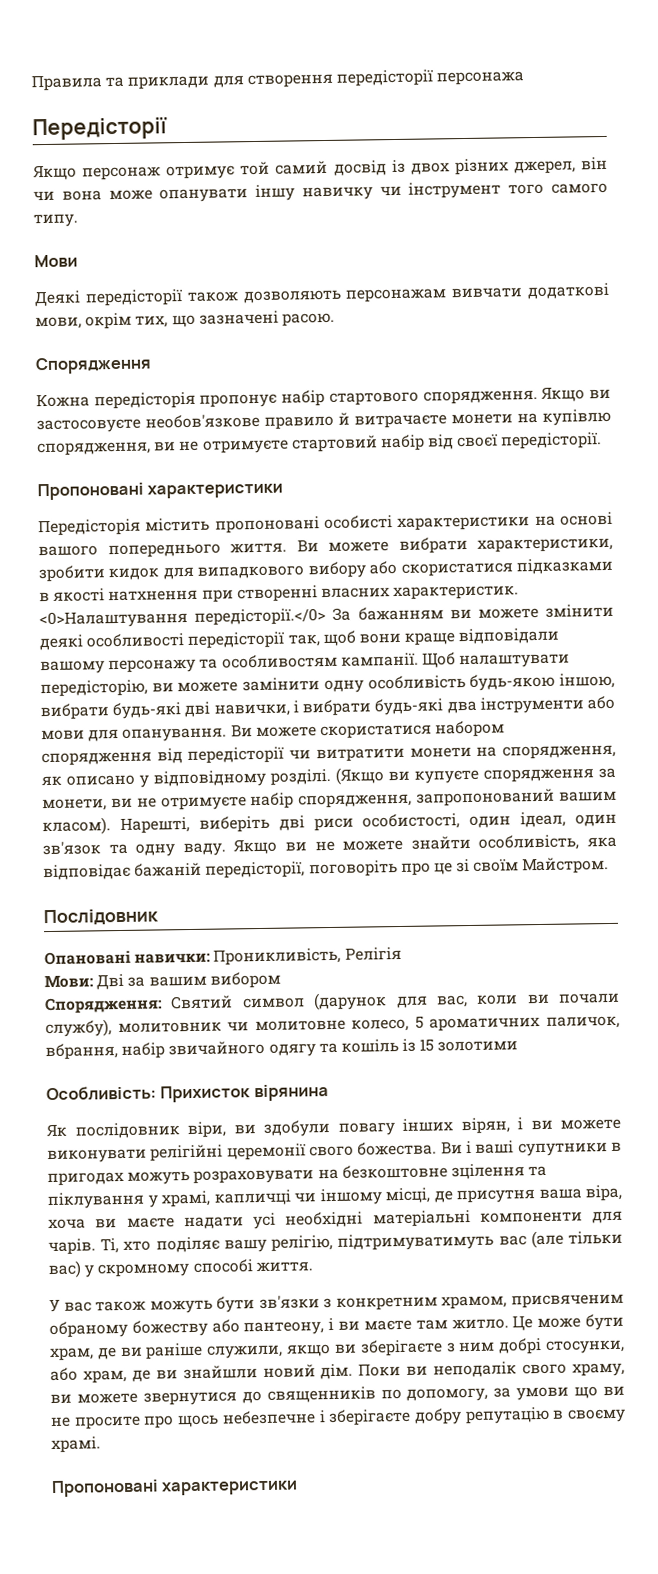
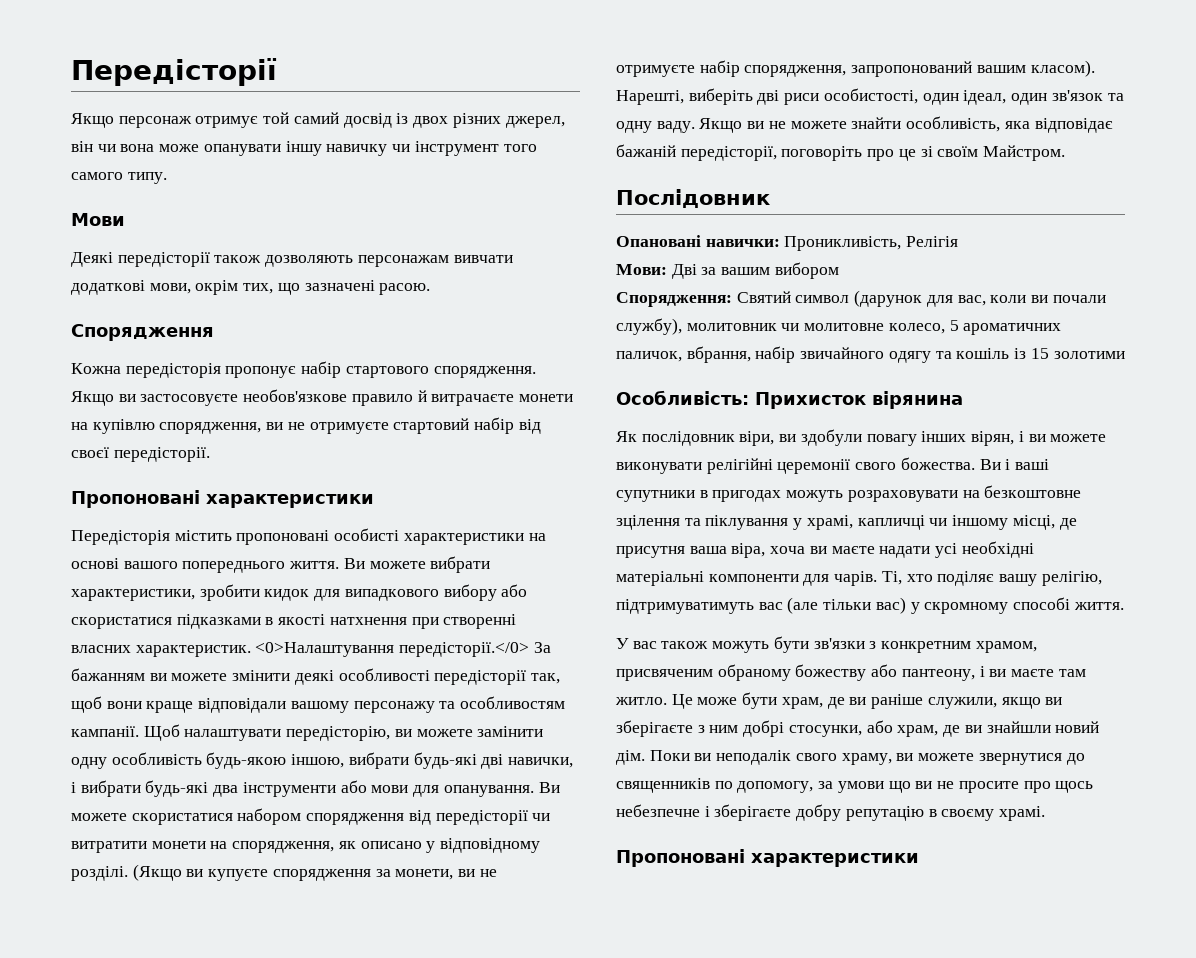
- Правила та приклади для створення передісторії персонажа

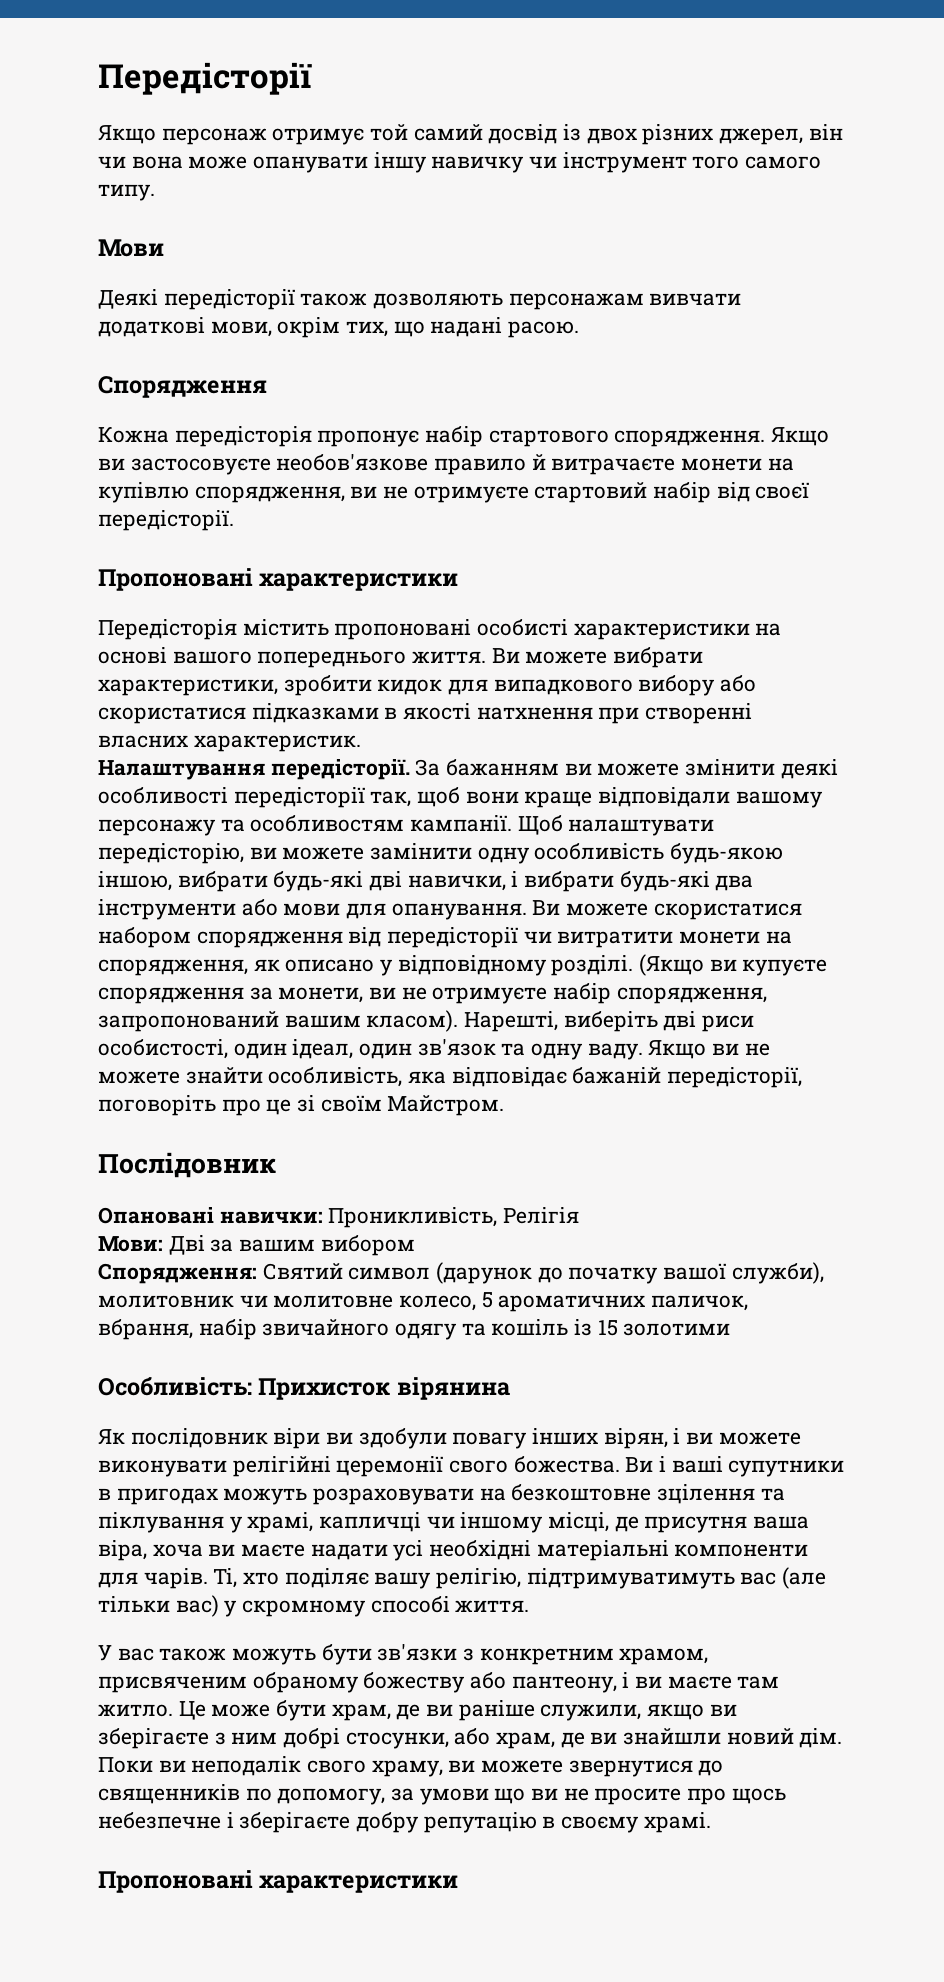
- Деякі передісторії також дозволяють персонажам вивчати додаткові мови, окрім тих, що зазначені расою.
+ Деякі передісторії також дозволяють персонажам вивчати додаткові мови, окрім тих, що надані расою.
- Ви можете вибрати характеристики, зробити кидок для випадкового вибору або скористатися підказками в якості натхнення при створенні власних характеристик. <0>Налаштування передісторії.</0> За бажанням ви можете змінити деякі особливості передісторії так, щоб вони краще відповідали вашому персонажу та особливостям кампанії.
+ Ви можете вибрати характеристики, зробити кидок для випадкового вибору або скористатися підказками в якості натхнення при створенні власних характеристик.
+ Налаштування передісторії. За бажанням ви можете змінити деякі особливості передісторії так, щоб вони краще відповідали вашому персонажу та особливостям кампанії.
- Спорядження: Святий символ (дарунок для вас, коли ви почали службу), молитовник чи молитовне колесо, 5 ароматичних паличок, вбрання, набір звичайного одягу та кошіль із 15 золотими
+ Спорядження: Святий символ (дарунок до початку вашої служби), молитовник чи молитовне колесо, 5 ароматичних паличок, вбрання, набір звичайного одягу та кошіль із 15 золотими
- Як послідовник віри, ви здобули повагу інших вірян, і ви можете виконувати релігійні церемонії свого божества.
+ Як послідовник віри ви здобули повагу інших вірян, і ви можете виконувати релігійні церемонії свого божества.

